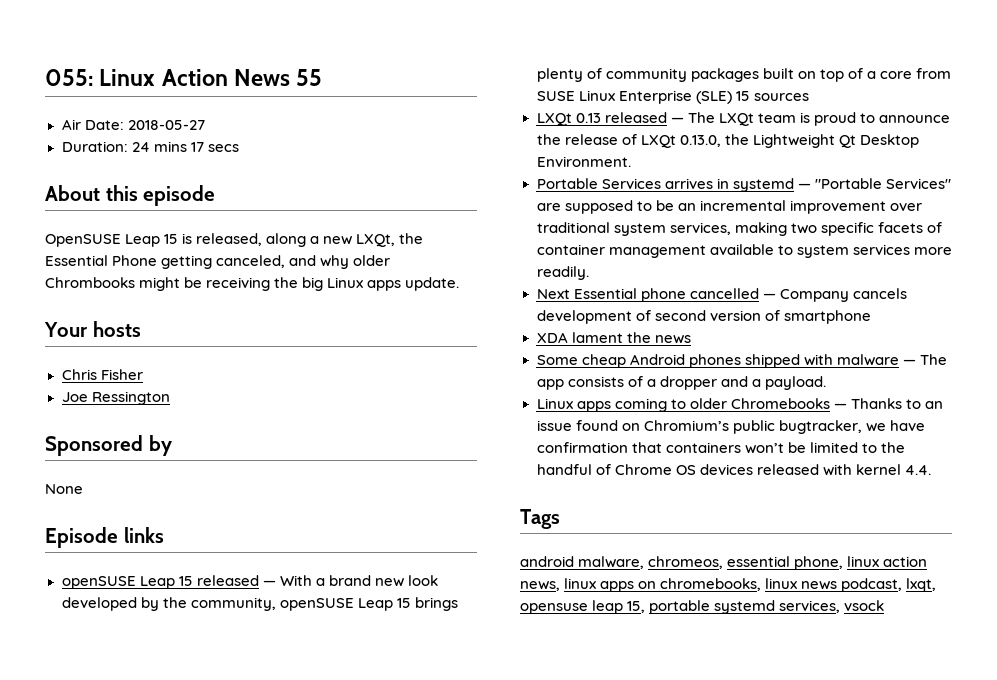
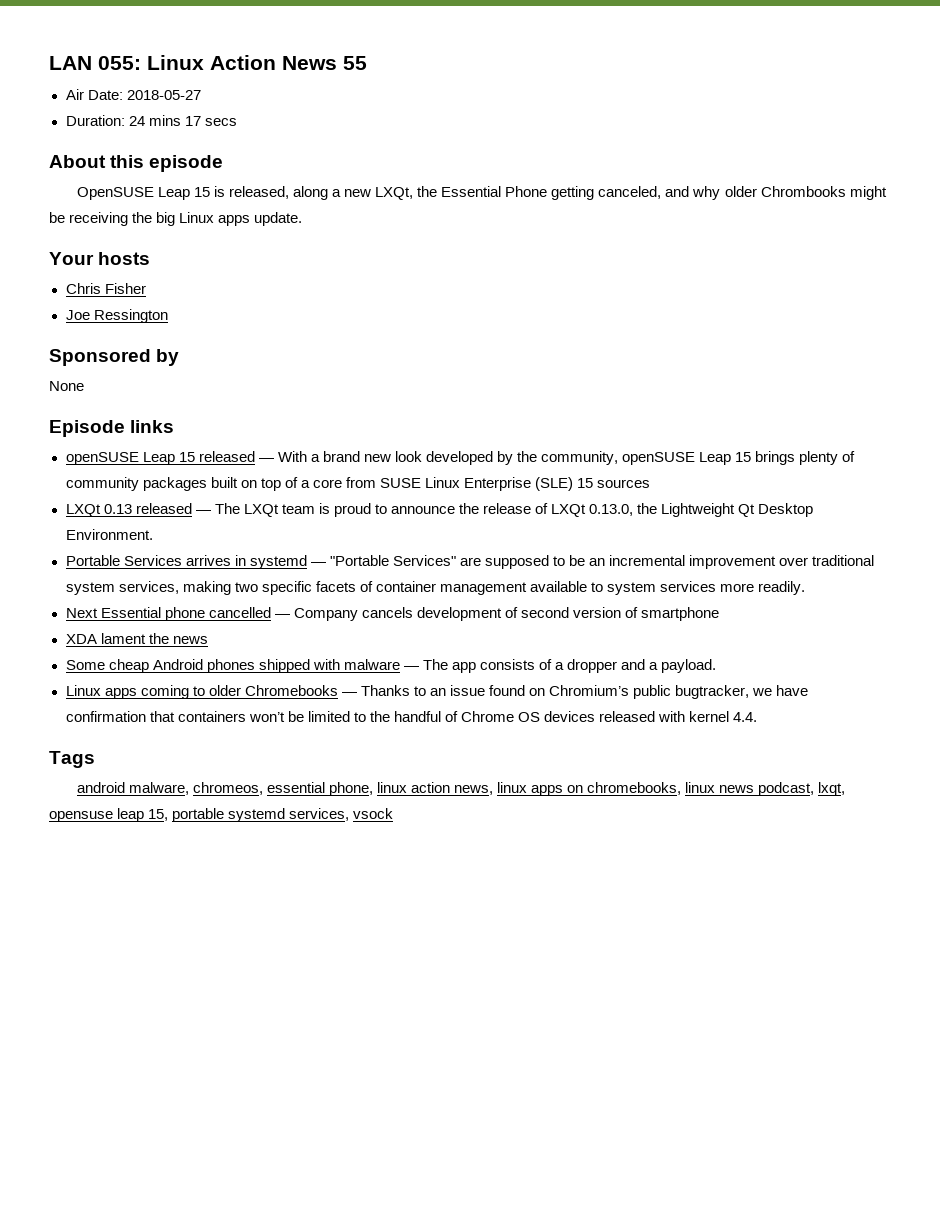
- 055: Linux Action News 55
+ LAN 055: Linux Action News 55

